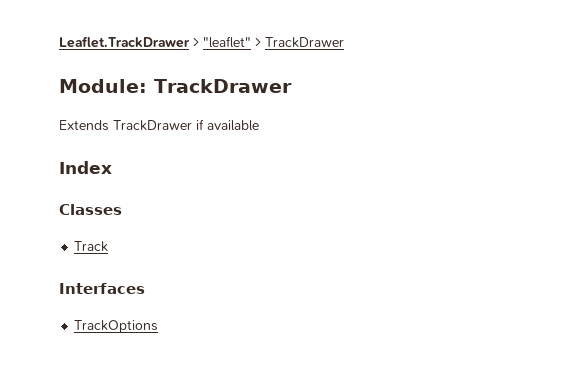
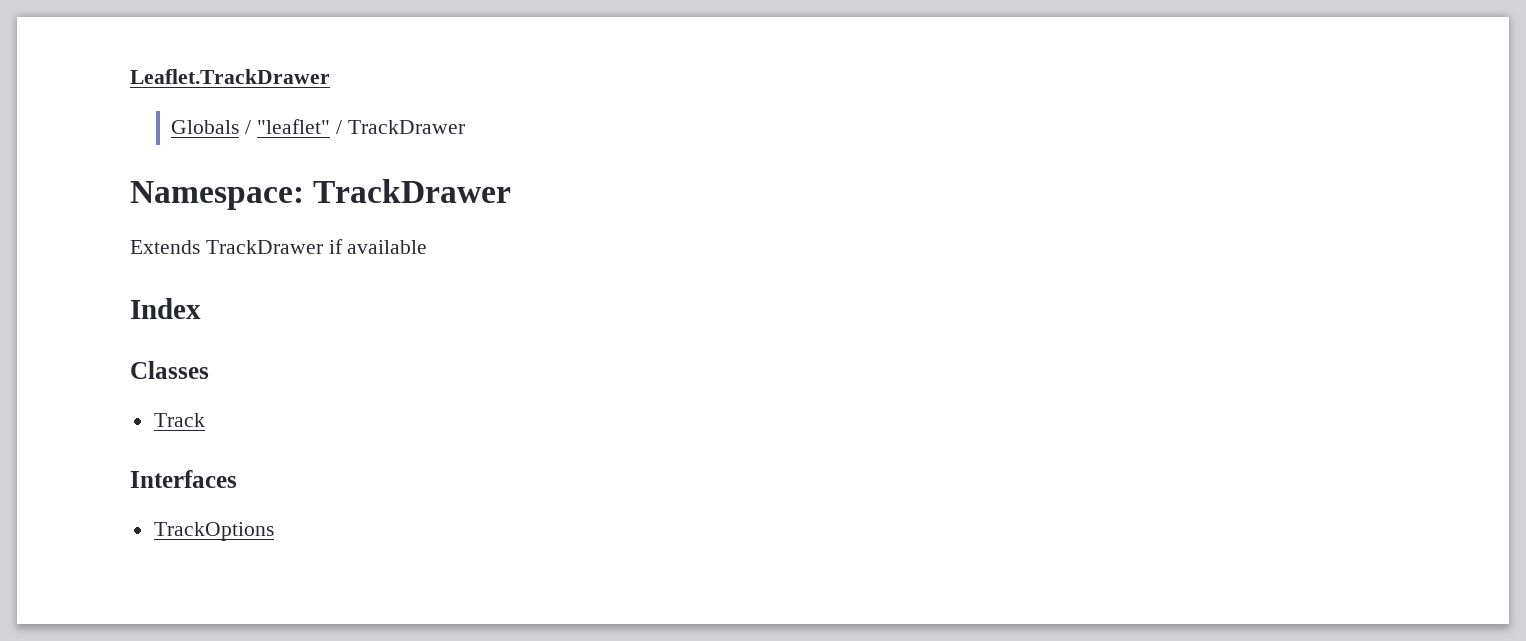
- Leaflet.TrackDrawer > "leaflet" > TrackDrawer
- Module: TrackDrawer
+ Leaflet.TrackDrawer
+ Globals / "leaflet" / TrackDrawer
+ Namespace: TrackDrawer

